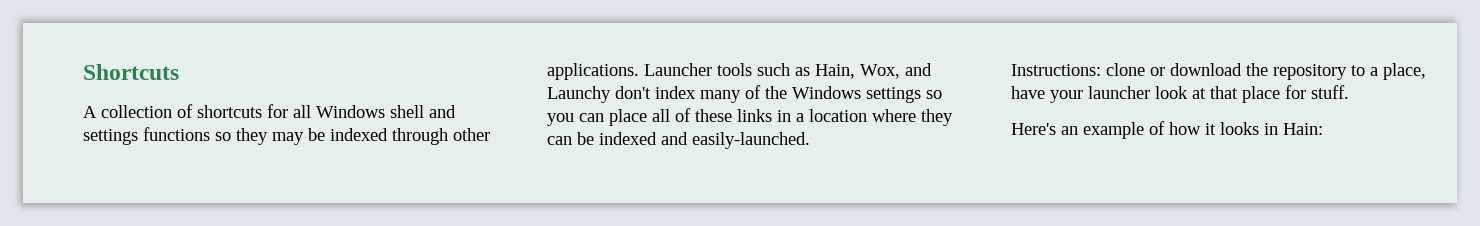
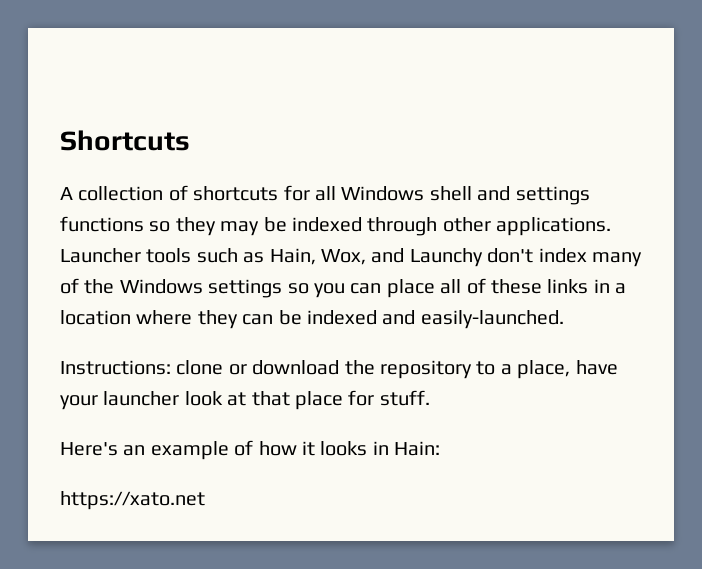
+ https://xato.net

